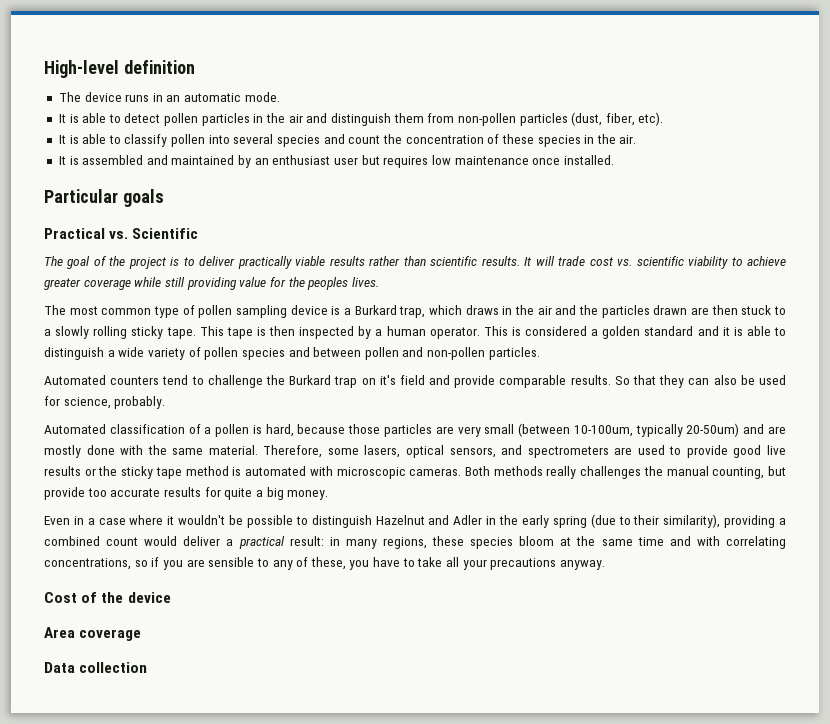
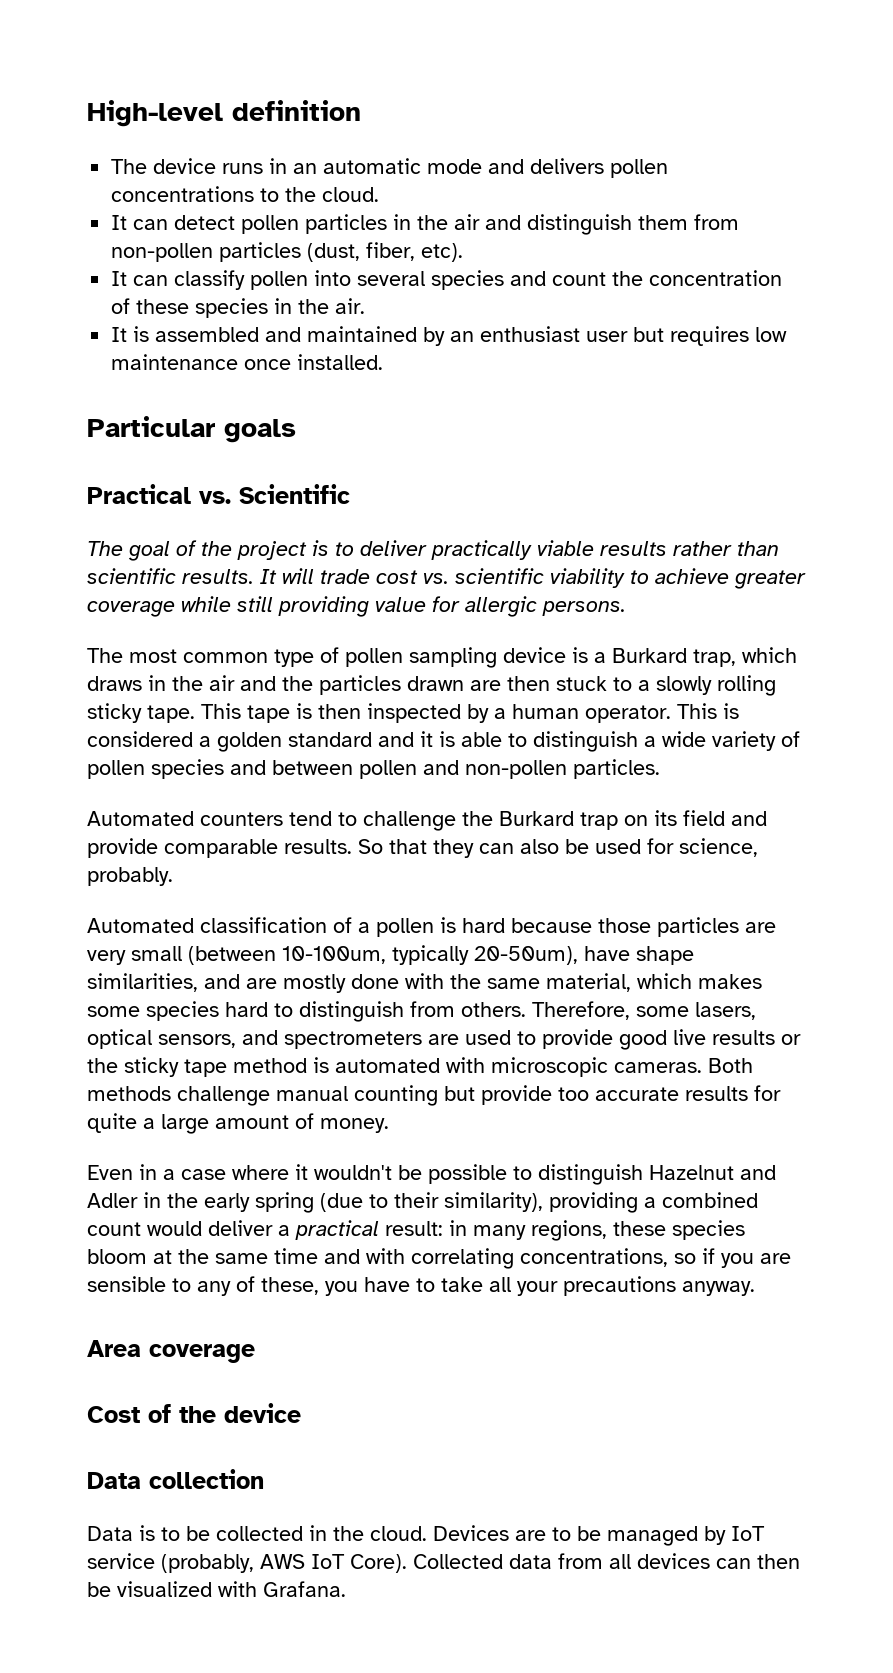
- The device runs in an automatic mode.
- It is able to detect pollen particles in the air and distinguish them from non-pollen particles (dust, fiber, etc).
+ The device runs in an automatic mode and delivers pollen concentrations to the cloud.
+ It can detect pollen particles in the air and distinguish them from non-pollen particles (dust, fiber, etc).
- It is able to classify pollen into several species and count the concentration of these species in the air.
+ It can classify pollen into several species and count the concentration of these species in the air.
- It will trade cost vs. scientific viability to achieve greater coverage while still providing value for the peoples lives.
+ It will trade cost vs. scientific viability to achieve greater coverage while still providing value for allergic persons.
- Automated counters tend to challenge the Burkard trap on it's field and provide comparable results.
+ Automated counters tend to challenge the Burkard trap on its field and provide comparable results.
- Automated classification of a pollen is hard, because those particles are very small (between 10-100um, typically 20-50um) and are mostly done with the same material.
+ Automated classification of a pollen is hard because those particles are very small (between 10-100um, typically 20-50um), have shape similarities, and are mostly done with the same material, which makes some species hard to distinguish from others.
- Both methods really challenges the manual counting, but provide too accurate results for quite a big money.
+ Both methods challenge manual counting but provide too accurate results for quite a large amount of money.
+ Area coverage
- Area coverage
  Data collection
+ Data is to be collected in the cloud. Devices are to be managed by IoT service (probably, AWS IoT Core). Collected data from all devices can then be visualized with Grafana.

